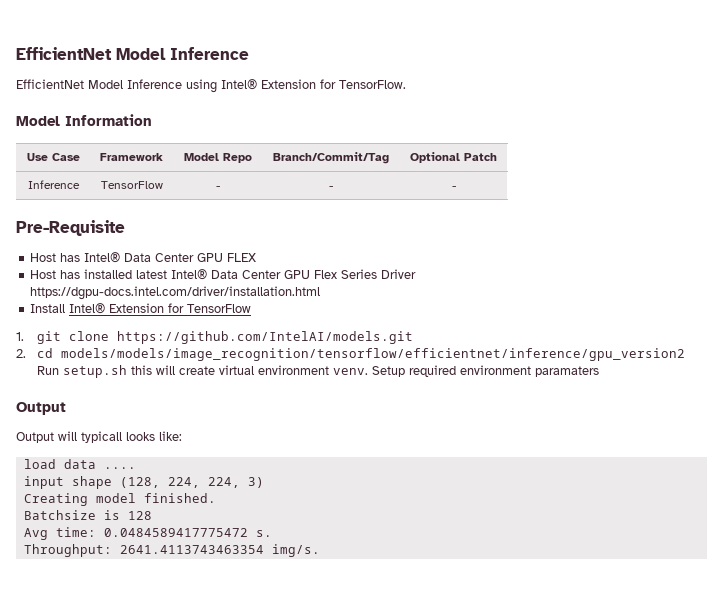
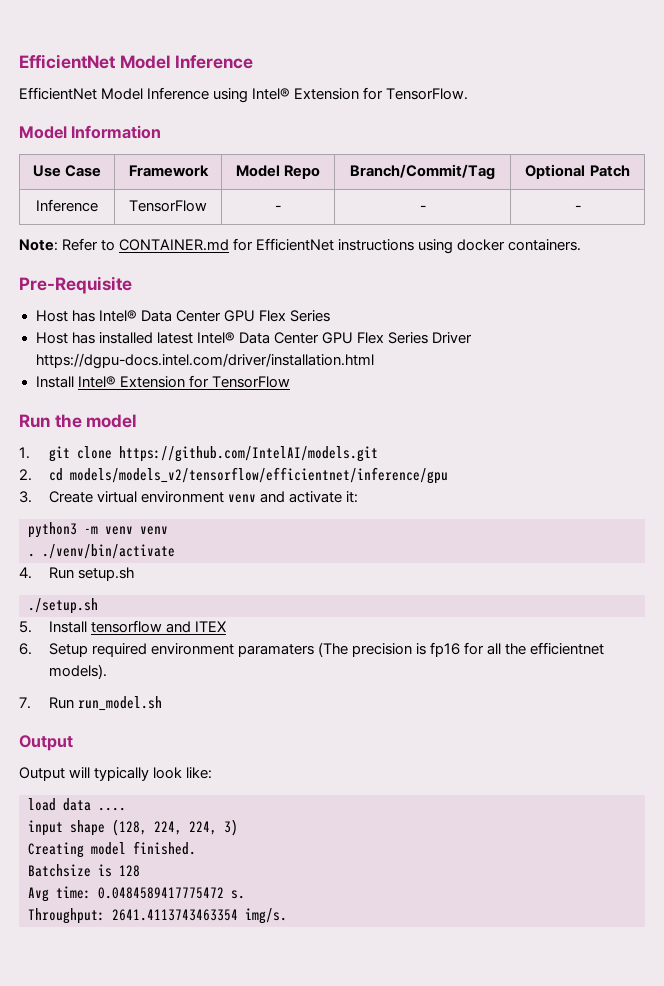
+ Note: Refer to CONTAINER.md for EfficientNet instructions using docker containers.
- Host has Intel® Data Center GPU FLEX
+ Host has Intel® Data Center GPU Flex Series
+ Run the model
- 2. cd models/models/image_recognition/tensorflow/efficientnet/inference/gpu_version2 Run setup.sh this will create virtual environment venv. Setup required environment paramaters
+ 2. cd models/models_v2/tensorflow/efficientnet/inference/gpu
+ 3. Create virtual environment venv and activate it:
+ python3 -m venv venv
+ . ./venv/bin/activate
+ 4. Run setup.sh
+ ./setup.sh
+ 5. Install tensorflow and ITEX
+ 6. Setup required environment paramaters (The precision is fp16 for all the efficientnet models).
+ 7. Run run_model.sh
- Output will typicall looks like:
+ Output will typically look like:

